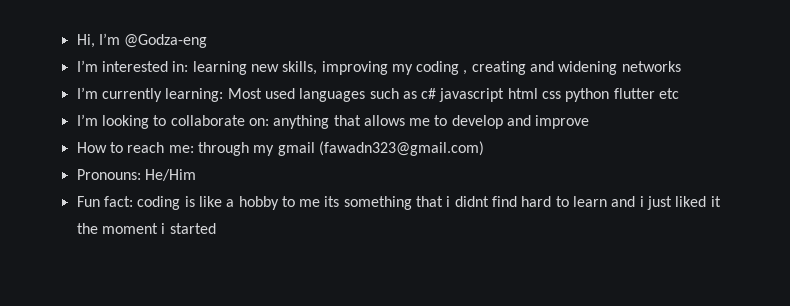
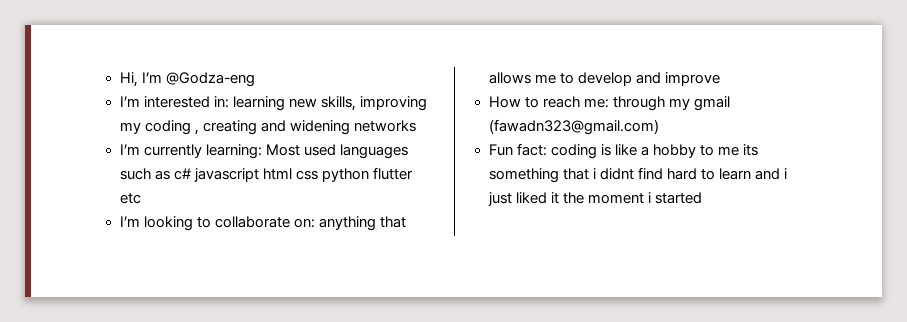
- Pronouns: He/Him

